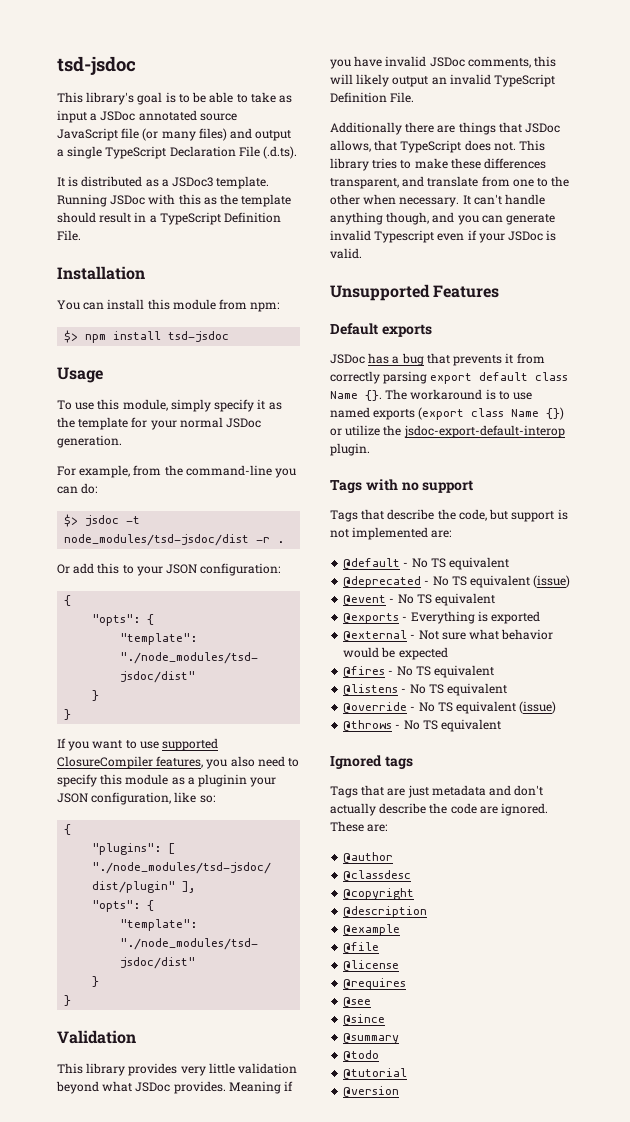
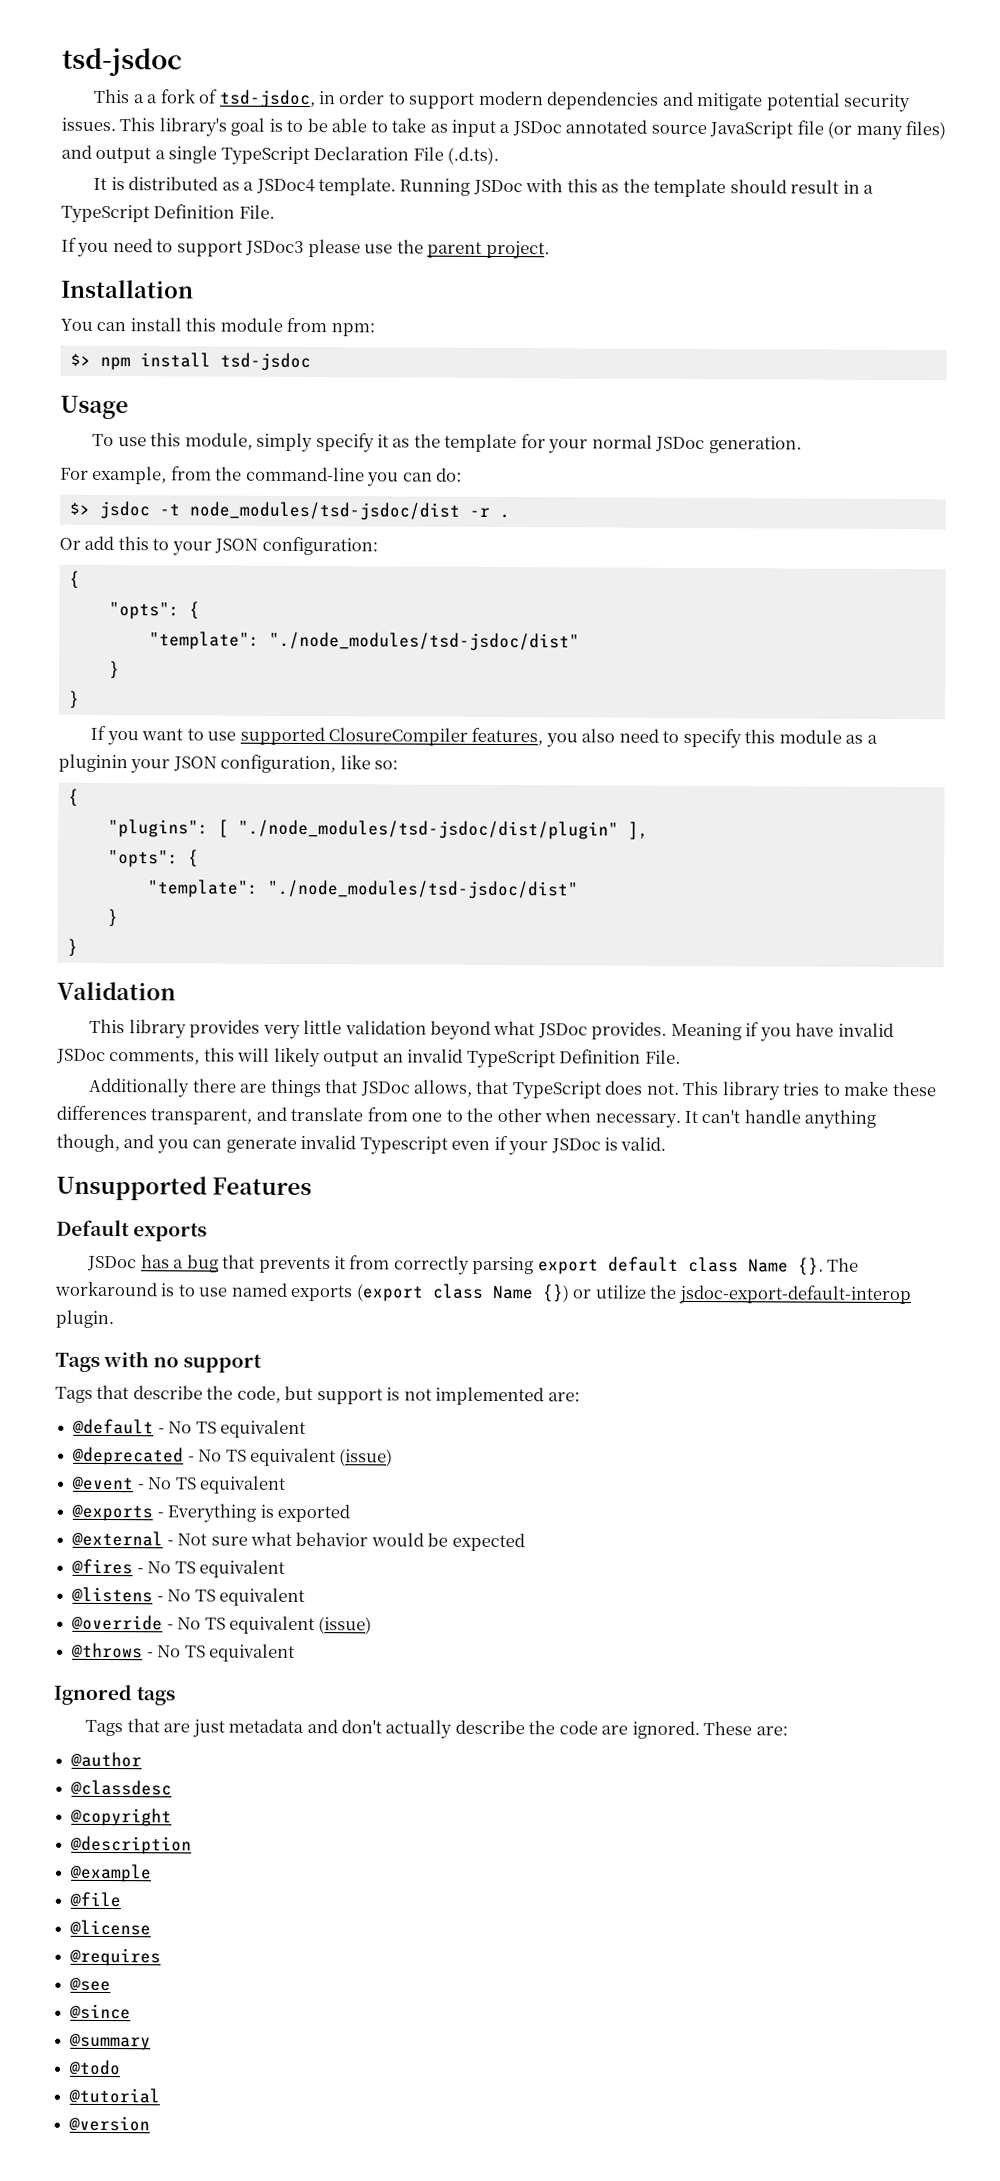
- This library's goal is to be able to take as input a JSDoc annotated source JavaScript file (or many files) and output a single TypeScript Declaration File (.d.ts).
+ This a a fork of tsd-jsdoc, in order to support modern dependencies and mitigate potential security issues. This library's goal is to be able to take as input a JSDoc annotated source JavaScript file (or many files) and output a single TypeScript Declaration File (.d.ts).
- It is distributed as a JSDoc3 template.
+ It is distributed as a JSDoc4 template.
+ If you need to support JSDoc3 please use the parent project.

